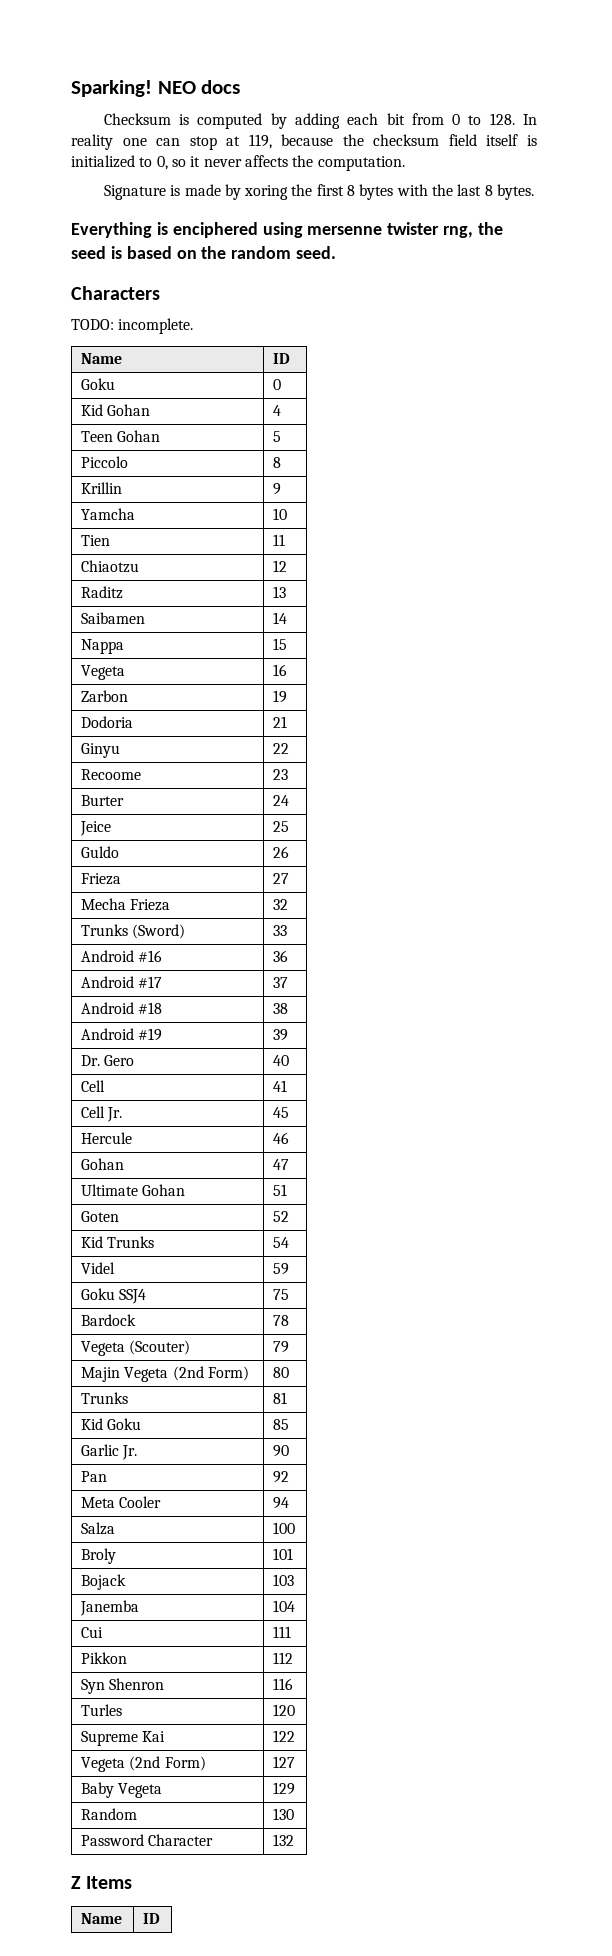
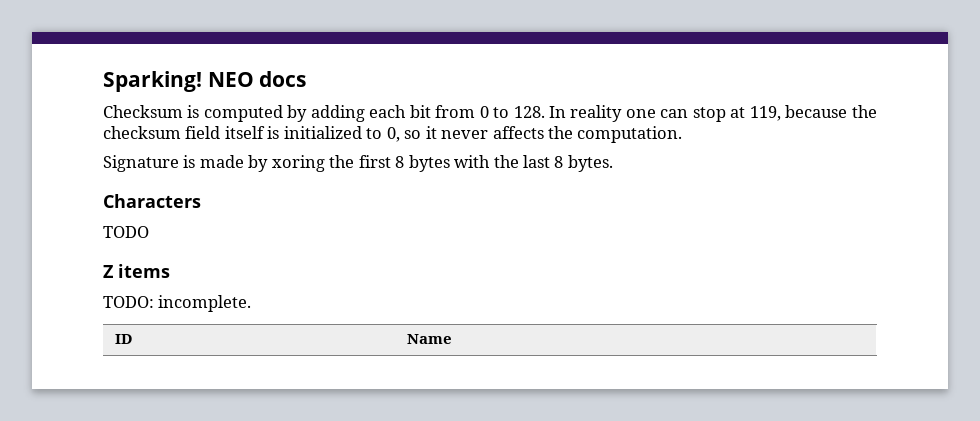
- Everything is enciphered using mersenne twister rng, the seed is based on the random seed.
  Characters
+ TODO
+ Z items
  TODO: incomplete.
- Name | ID
- Goku | 0
- Kid Gohan | 4
- Teen Gohan | 5
- Piccolo | 8
- Krillin | 9
- Yamcha | 10
- Tien | 11
- Chiaotzu | 12
- Raditz | 13
- Saibamen | 14
- Nappa | 15
- Vegeta | 16
- Zarbon | 19
- Dodoria | 21
- Ginyu | 22
- Recoome | 23
- Burter | 24
- Jeice | 25
- Guldo | 26
- Frieza | 27
- Mecha Frieza | 32
- Trunks (Sword) | 33
- Android #16 | 36
- Android #17 | 37
- Android #18 | 38
- Android #19 | 39
- Dr. Gero | 40
- Cell | 41
- Cell Jr. | 45
- Hercule | 46
- Gohan | 47
- Ultimate Gohan | 51
- Goten | 52
- Kid Trunks | 54
- Videl | 59
- Goku SSJ4 | 75
- Bardock | 78
- Vegeta (Scouter) | 79
- Majin Vegeta (2nd Form) | 80
- Trunks | 81
- Kid Goku | 85
- Garlic Jr. | 90
- Pan | 92
- Meta Cooler | 94
- Salza | 100
- Broly | 101
- Bojack | 103
- Janemba | 104
- Cui | 111
- Pikkon | 112
- Syn Shenron | 116
- Turles | 120
- Supreme Kai | 122
- Vegeta (2nd Form) | 127
- Baby Vegeta | 129
- Random | 130
- Password Character | 132
- Z Items
- Name | ID
+ ID | Name

